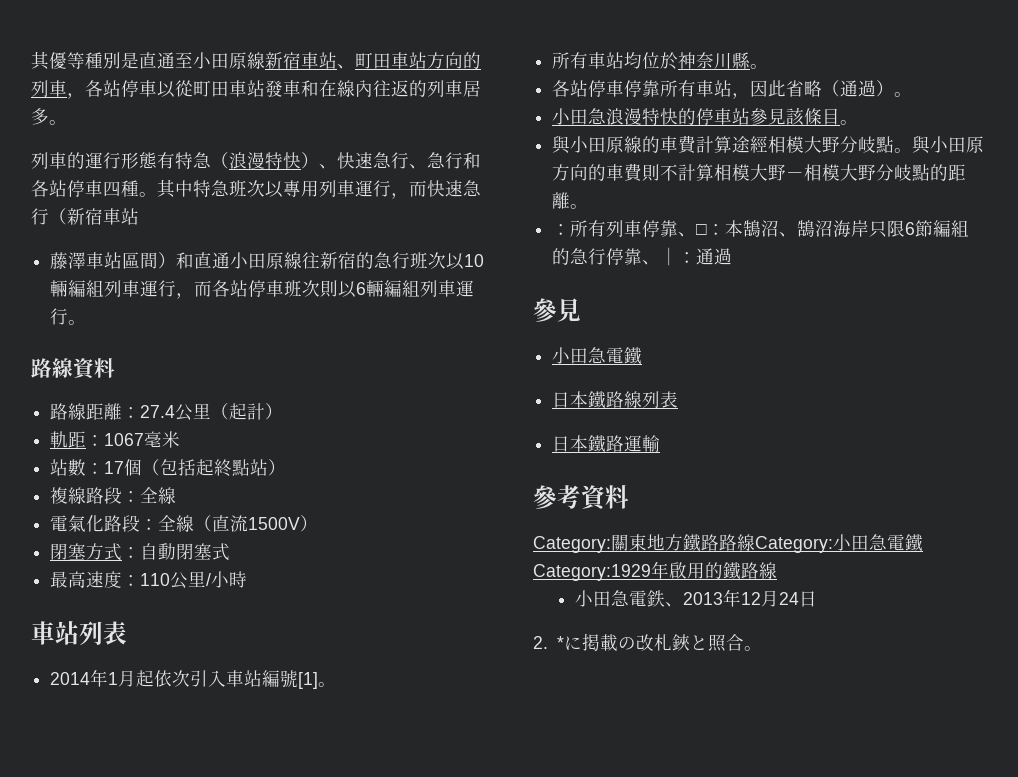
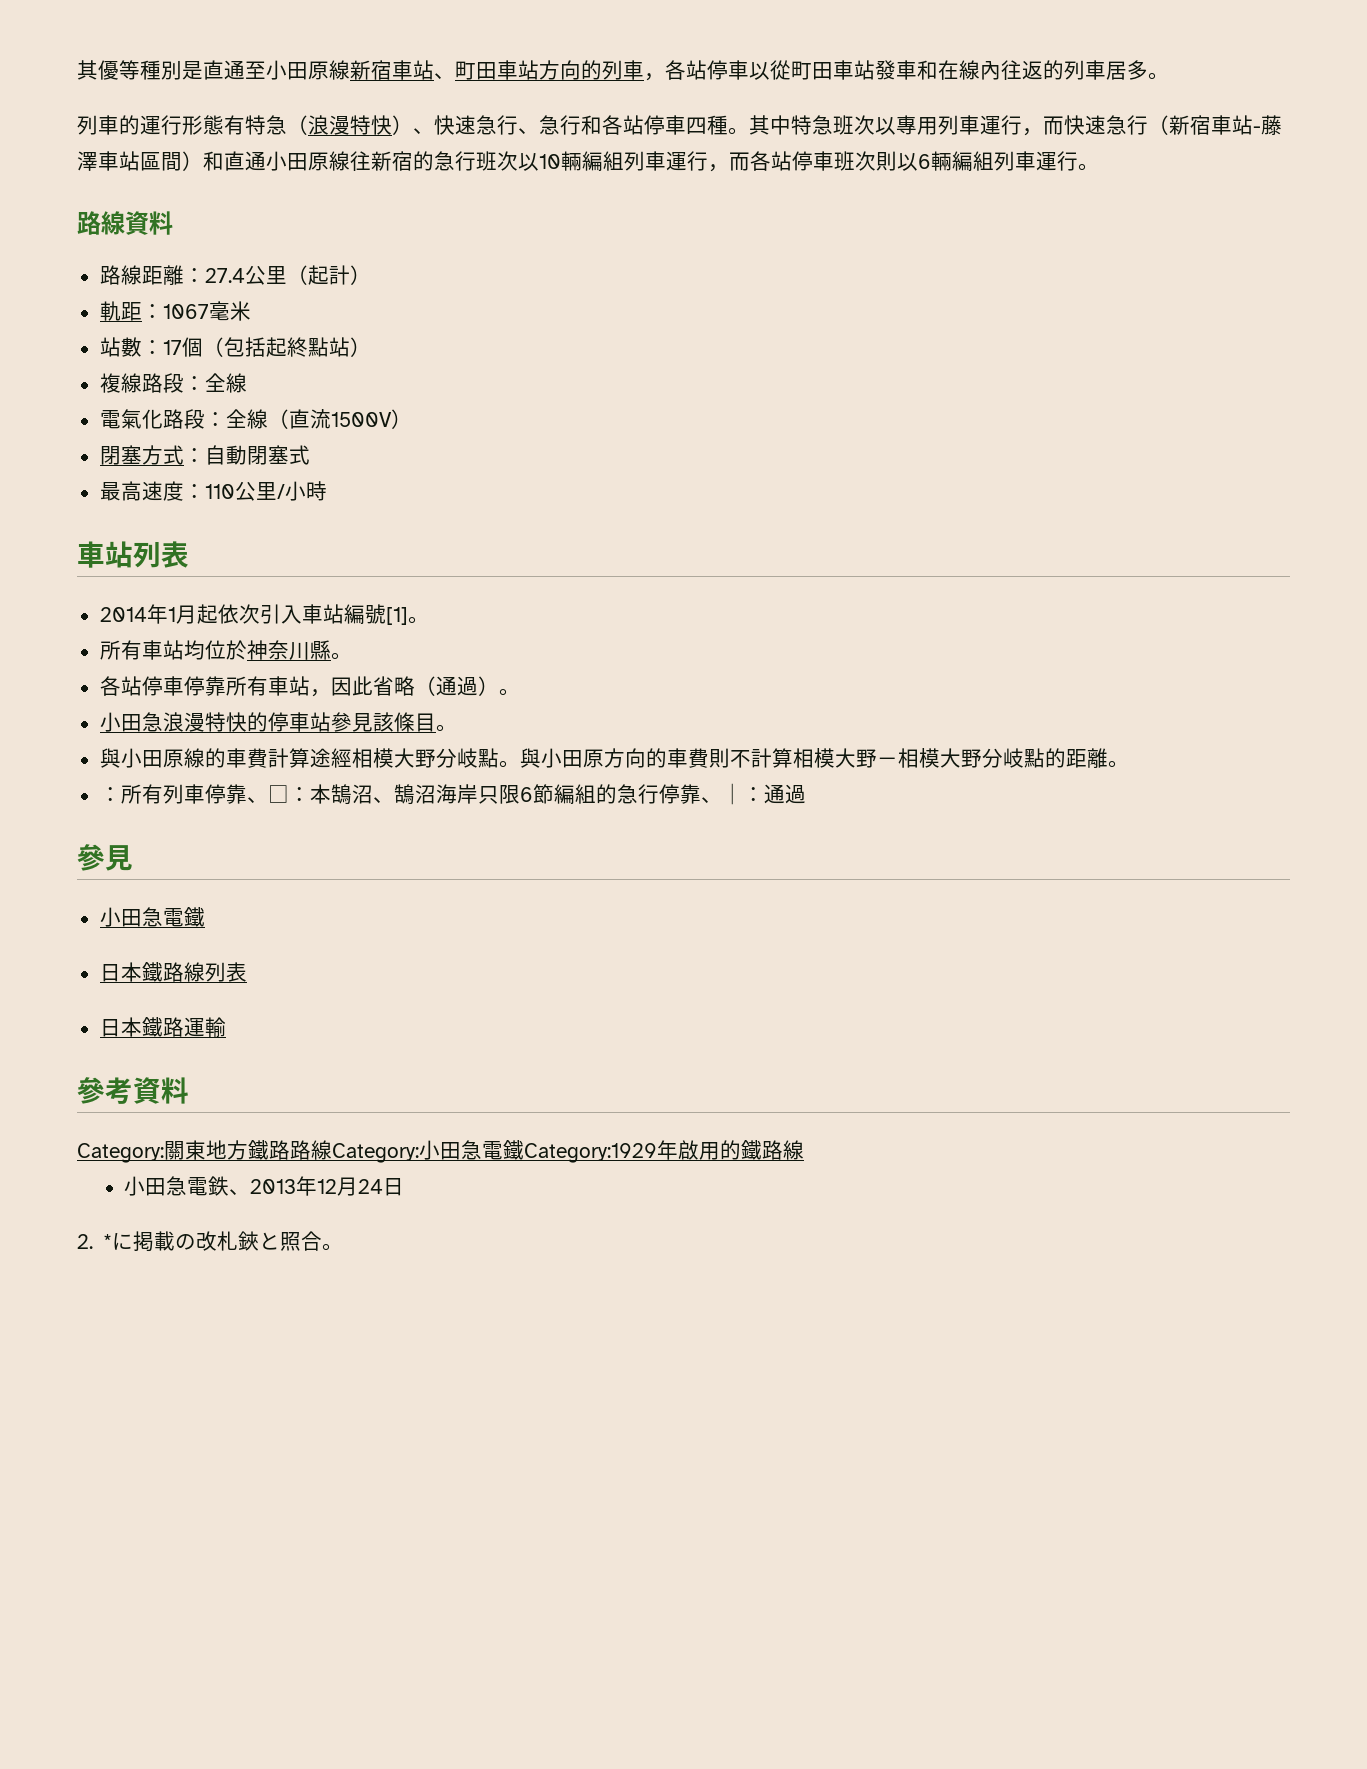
- 其中特急班次以專用列車運行，而快速急行（新宿車站
- 藤澤車站區間）和直通小田原線往新宿的急行班次以10輛編組列車運行，而各站停車班次則以6輛編組列車運行。
+ 其中特急班次以專用列車運行，而快速急行（新宿車站-藤澤車站區間）和直通小田原線往新宿的急行班次以10輛編組列車運行，而各站停車班次則以6輛編組列車運行。

